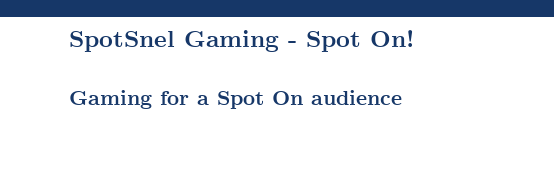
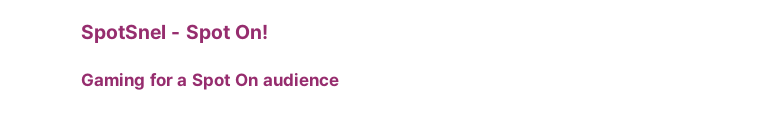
- SpotSnel Gaming - Spot On!
+ SpotSnel - Spot On!

